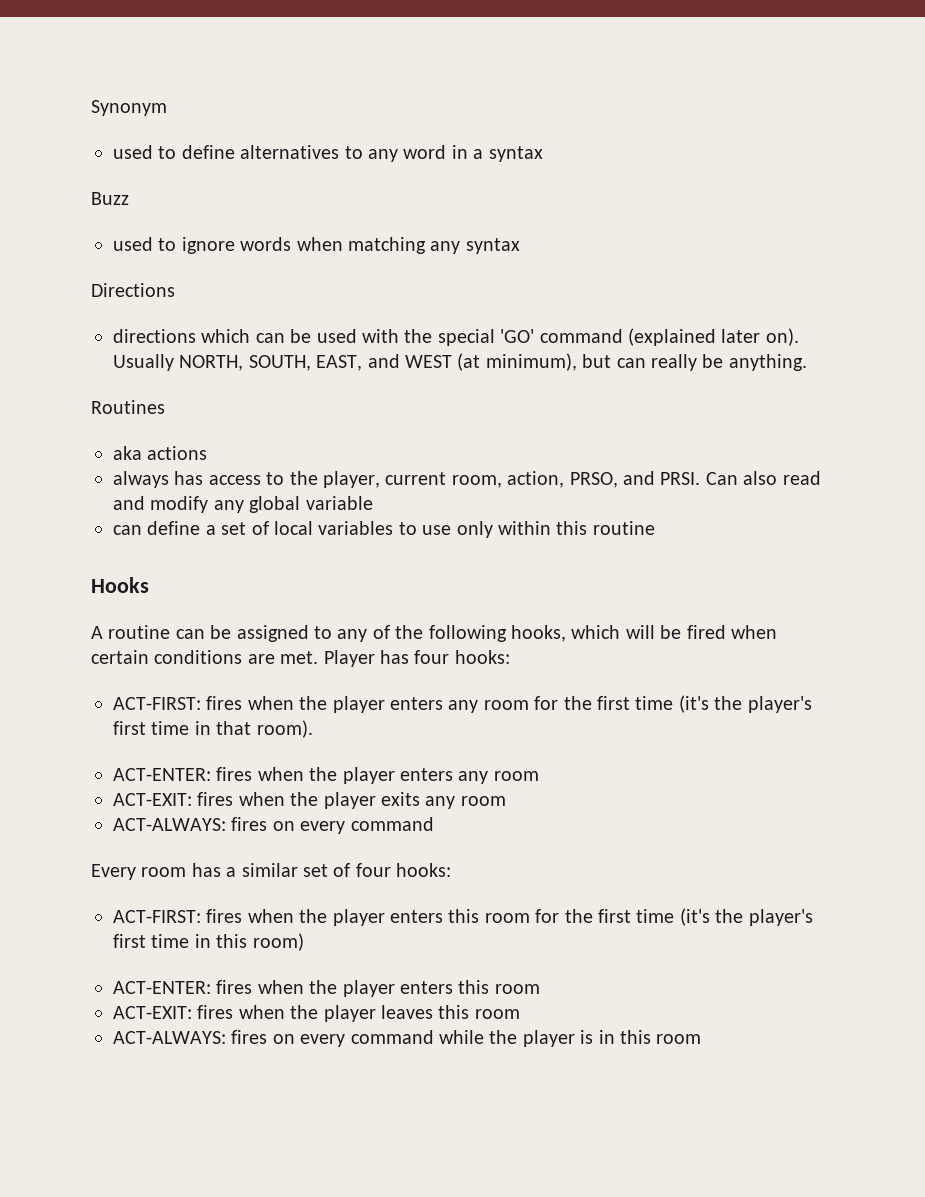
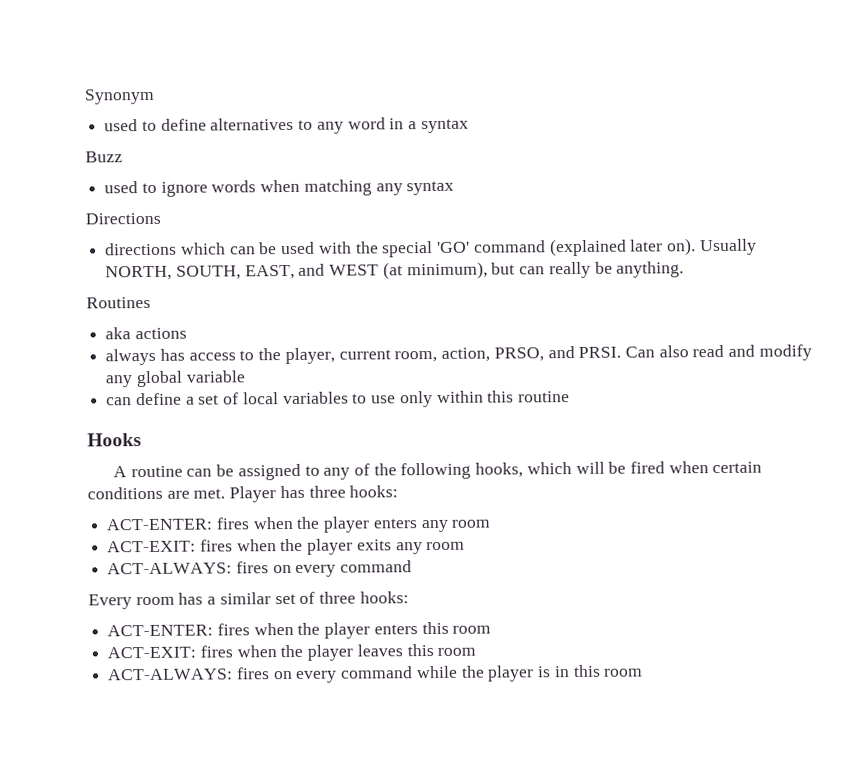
- Player has four hooks:
- ACT-FIRST: fires when the player enters any room for the first time (it's the player's first time in that room).
+ Player has three hooks:
- Every room has a similar set of four hooks:
- ACT-FIRST: fires when the player enters this room for the first time (it's the player's first time in this room)
+ Every room has a similar set of three hooks:

